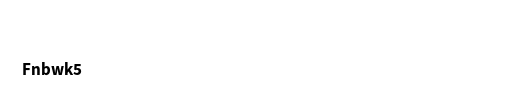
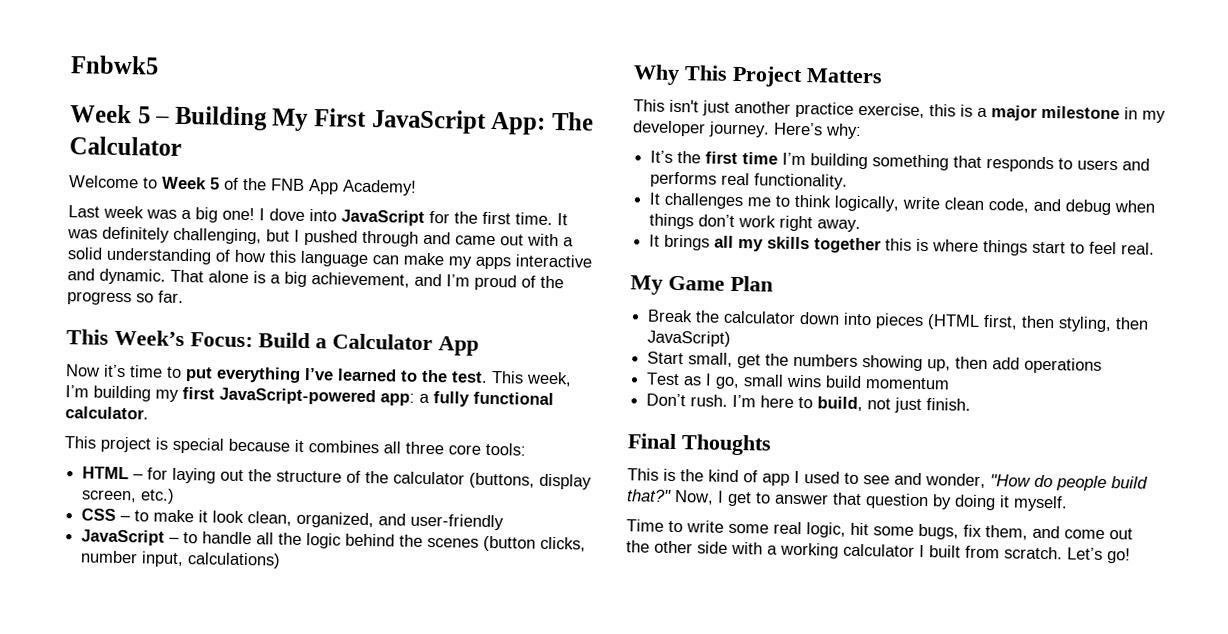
+ Week 5 – Building My First JavaScript App: The Calculator
+ Welcome to Week 5 of the FNB App Academy!
+ Last week was a big one! I dove into JavaScript for the first time. It was definitely challenging, but I pushed through and came out with a solid understanding of how this language can make my apps interactive and dynamic. That alone is a big achievement, and I’m proud of the progress so far.
+ This Week’s Focus: Build a Calculator App
+ Now it’s time to put everything I’ve learned to the test. This week, I’m building my first JavaScript-powered app: a fully functional calculator.
+ This project is special because it combines all three core tools:
+ HTML – for laying out the structure of the calculator (buttons, display screen, etc.)
+ CSS – to make it look clean, organized, and user-friendly
+ JavaScript – to handle all the logic behind the scenes (button clicks, number input, calculations)
+ Why This Project Matters
+ This isn't just another practice exercise, this is a major milestone in my developer journey. Here’s why:
+ It’s the first time I’m building something that responds to users and performs real functionality.
+ It challenges me to think logically, write clean code, and debug when things don’t work right away.
+ It brings all my skills together this is where things start to feel real.
+ My Game Plan
+ Break the calculator down into pieces (HTML first, then styling, then JavaScript)
+ Start small, get the numbers showing up, then add operations
+ Test as I go, small wins build momentum
+ Don’t rush. I’m here to build, not just finish.
+ Final Thoughts
+ This is the kind of app I used to see and wonder, "How do people build that?" Now, I get to answer that question by doing it myself.
+ Time to write some real logic, hit some bugs, fix them, and come out the other side with a working calculator I built from scratch. Let’s go!

